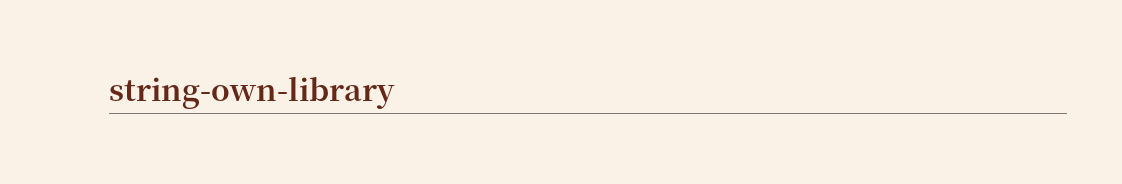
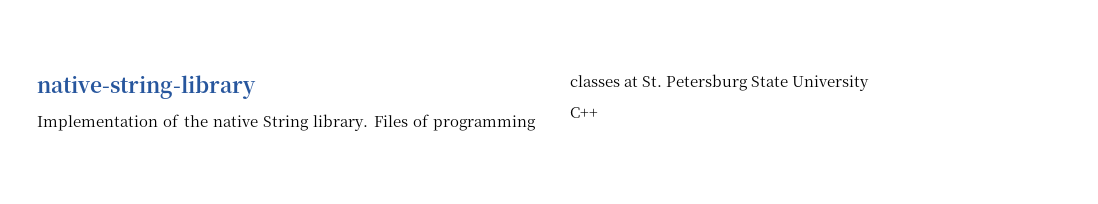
- string-own-library
+ native-string-library
+ Implementation of the native String library. Files of programming classes at St. Petersburg State University
+ C++

